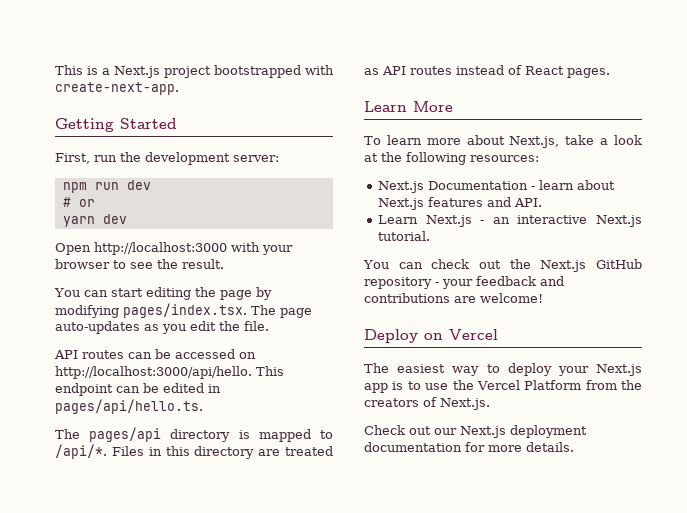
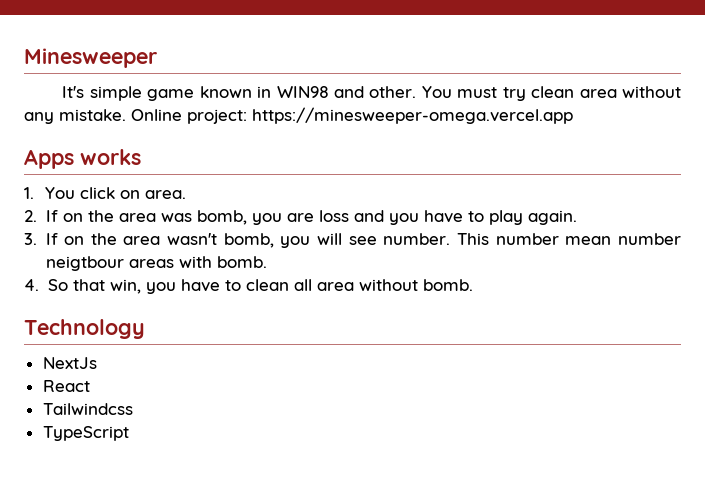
- This is a Next.js project bootstrapped with create-next-app.
- Getting Started
- First, run the development server:
- npm run dev
- # or
- yarn dev
- Open http://localhost:3000 with your browser to see the result.
- You can start editing the page by modifying pages/index.tsx. The page auto-updates as you edit the file.
- API routes can be accessed on http://localhost:3000/api/hello. This endpoint can be edited in pages/api/hello.ts.
- The pages/api directory is mapped to /api/*. Files in this directory are treated as API routes instead of React pages.
- Learn More
- To learn more about Next.js, take a look at the following resources:
- Next.js Documentation - learn about Next.js features and API.
- Learn Next.js - an interactive Next.js tutorial.
- You can check out the Next.js GitHub repository - your feedback and contributions are welcome!
- Deploy on Vercel
- The easiest way to deploy your Next.js app is to use the Vercel Platform from the creators of Next.js.
- Check out our Next.js deployment documentation for more details.
+ Minesweeper
+ It's simple game known in WIN98 and other. You must try clean area without any mistake. Online project: https://minesweeper-omega.vercel.app
+ Apps works
+ 1. You click on area.
+ 2. If on the area was bomb, you are loss and you have to play again.
+ 3. If on the area wasn't bomb, you will see number. This number mean number neigtbour areas with bomb.
+ 4. So that win, you have to clean all area without bomb.
+ Technology
+ NextJs
+ React
+ Tailwindcss
+ TypeScript

